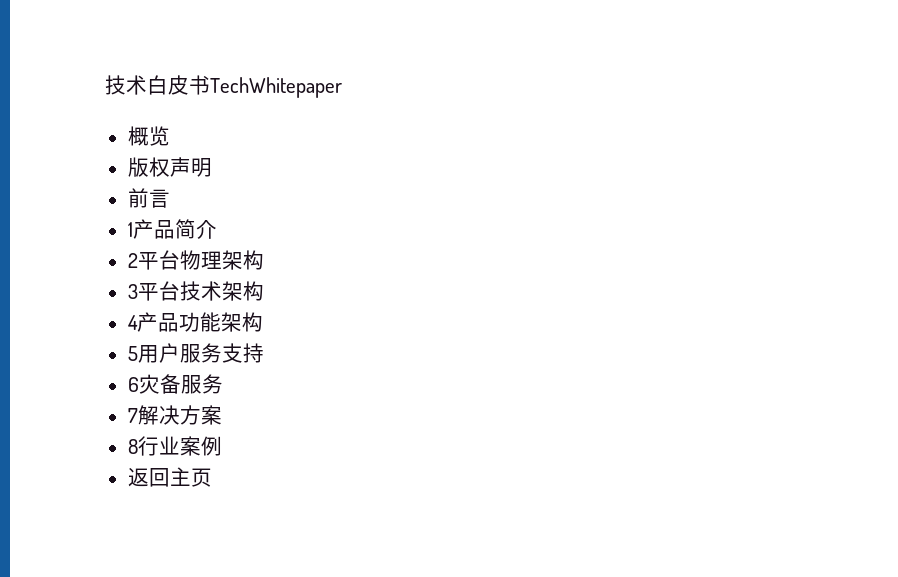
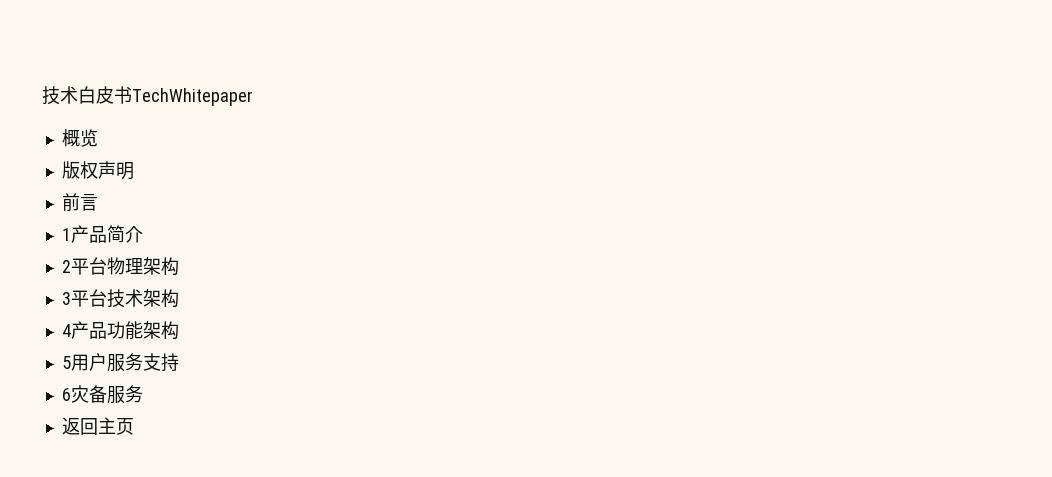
- 7解决方案
- 8行业案例

